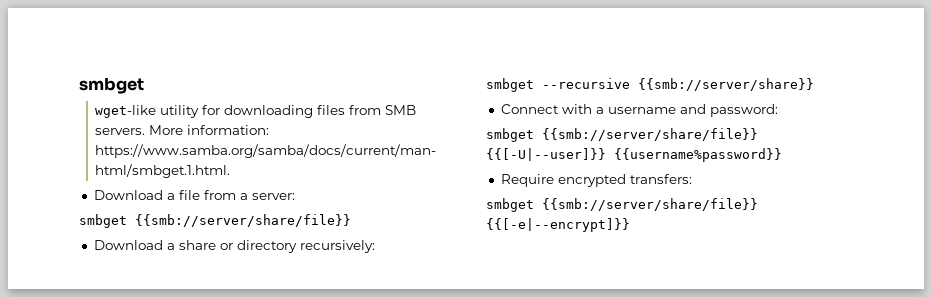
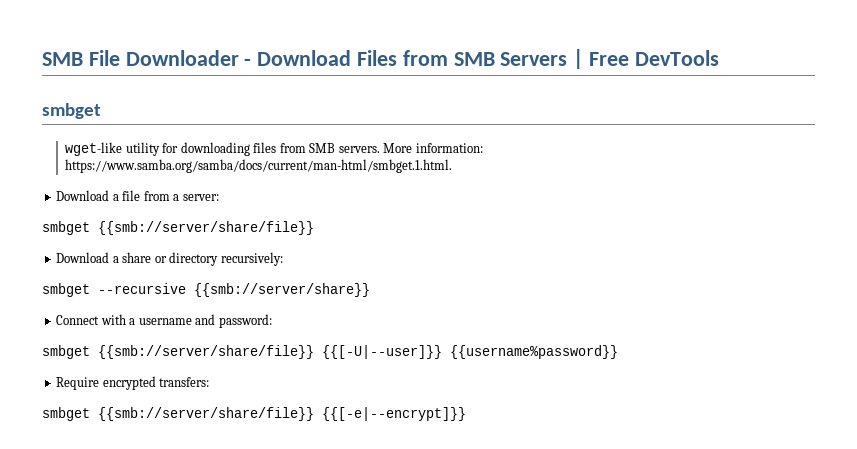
+ SMB File Downloader - Download Files from SMB Servers | Free DevTools

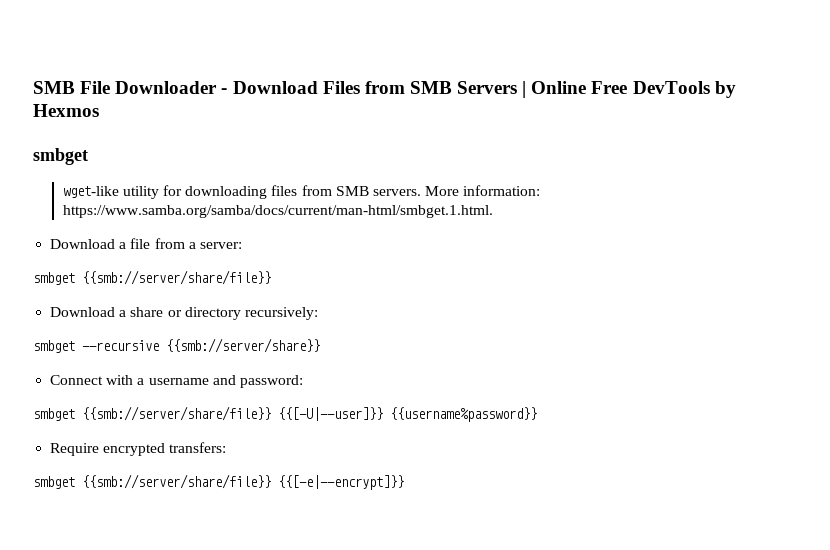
- SMB File Downloader - Download Files from SMB Servers | Free DevTools
+ SMB File Downloader - Download Files from SMB Servers | Online Free DevTools by Hexmos

